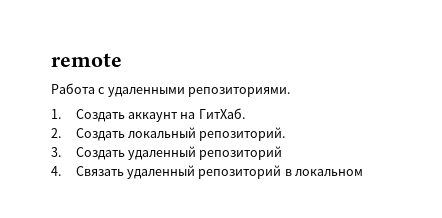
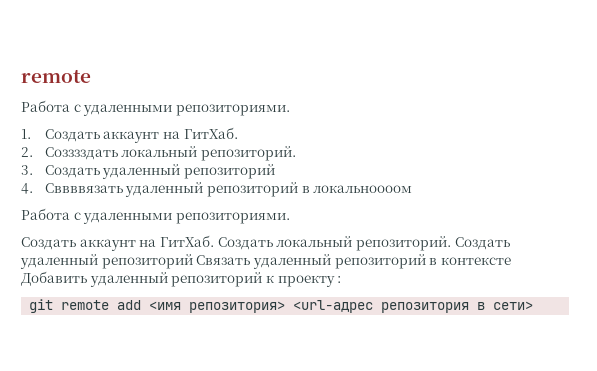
- 2. Создать локальный репозиторий.
+ 2. Созззздать локальный репозиторий.
- 4. Связать удаленный репозиторий в локальном
+ 4. Сввввязать удаленный репозиторий в локальноооом
+ Работа с удаленными репозиториями.
+ Создать аккаунт на ГитХаб. Создать локальный репозиторий. Создать удаленный репозиторий Связать удаленный репозиторий в контексте Добавить удаленный репозиторий к проекту :
+ git remote add <имя репозитория> <url-адрес репозитория в сети>

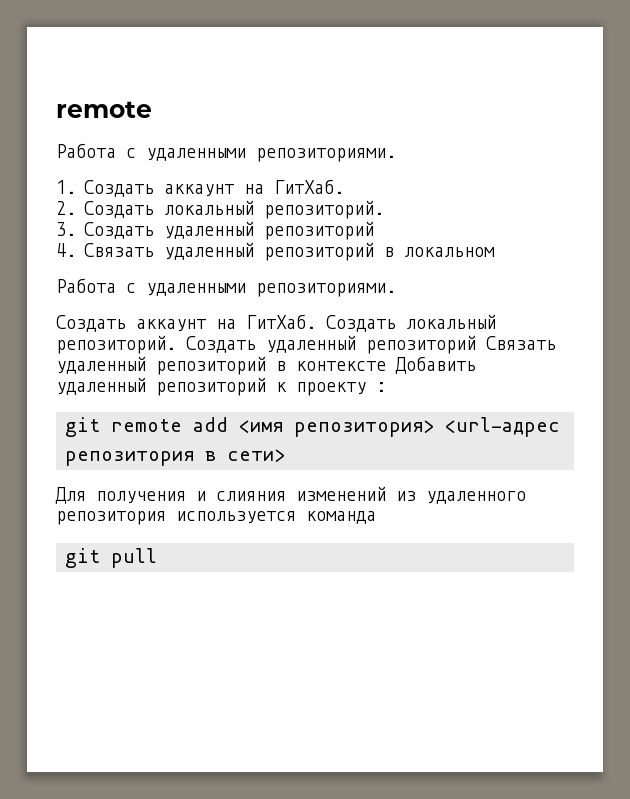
- 2. Созззздать локальный репозиторий.
+ 2. Создать локальный репозиторий.
- 4. Сввввязать удаленный репозиторий в локальноооом
+ 4. Связать удаленный репозиторий в локальном
+ Для получения и слияния изменений из удаленного репозитория используется команда
+ git pull

